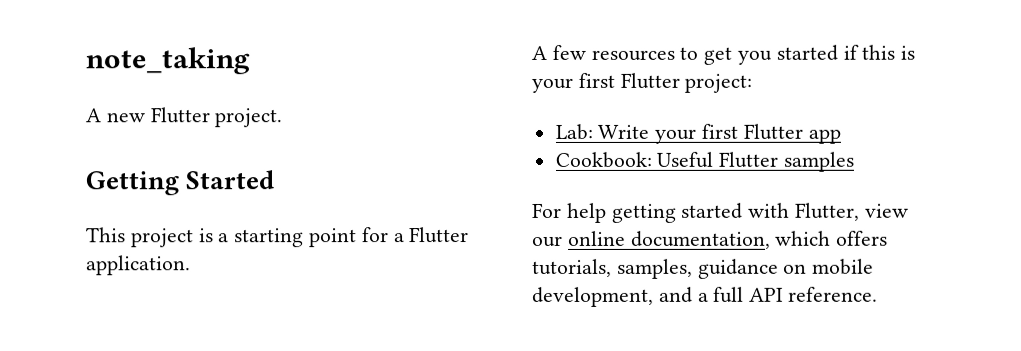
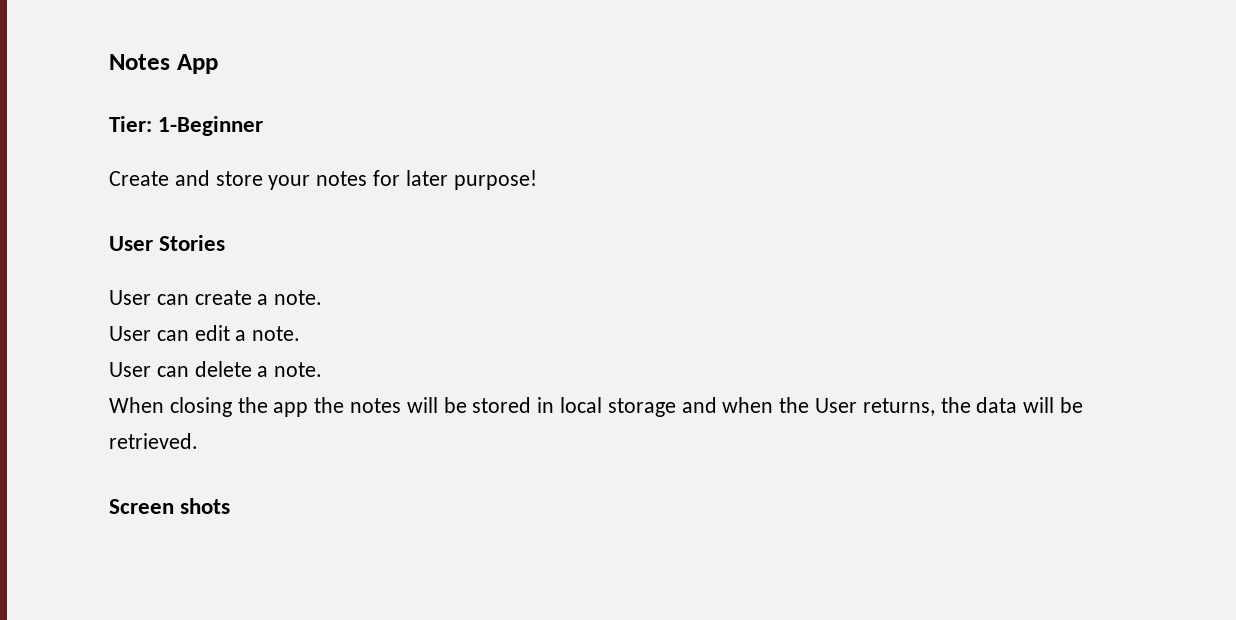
- note_taking
- A new Flutter project.
- Getting Started
- This project is a starting point for a Flutter application.
- A few resources to get you started if this is your first Flutter project:
- Lab: Write your first Flutter app
- Cookbook: Useful Flutter samples
- For help getting started with Flutter, view our online documentation, which offers tutorials, samples, guidance on mobile development, and a full API reference.
+ Notes App
+ Tier: 1-Beginner
+ Create and store your notes for later purpose!
+ User Stories
+ User can create a note.
+ User can edit a note.
+ User can delete a note.
+ When closing the app the notes will be stored in local storage and when the User returns, the data will be retrieved.
+ Screen shots

